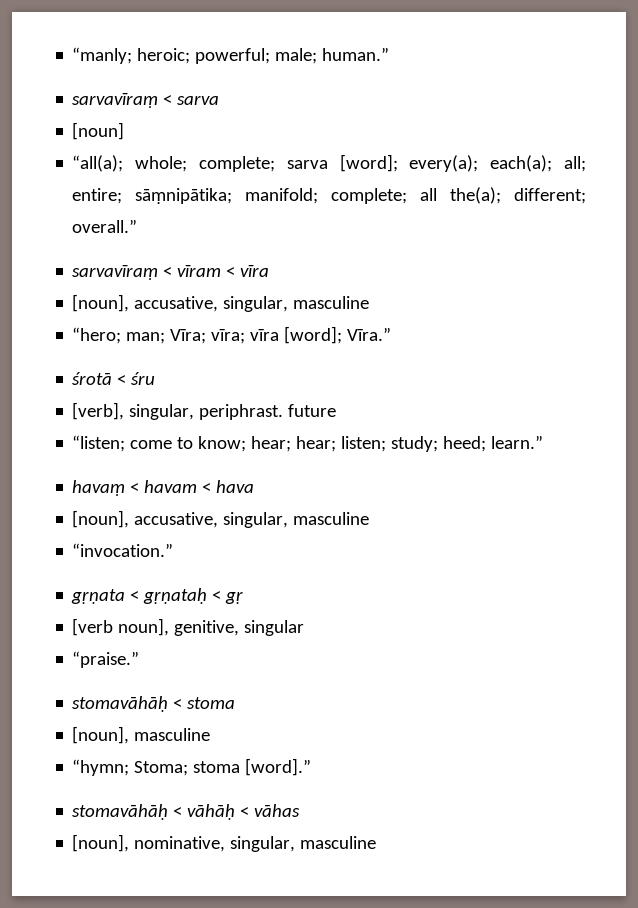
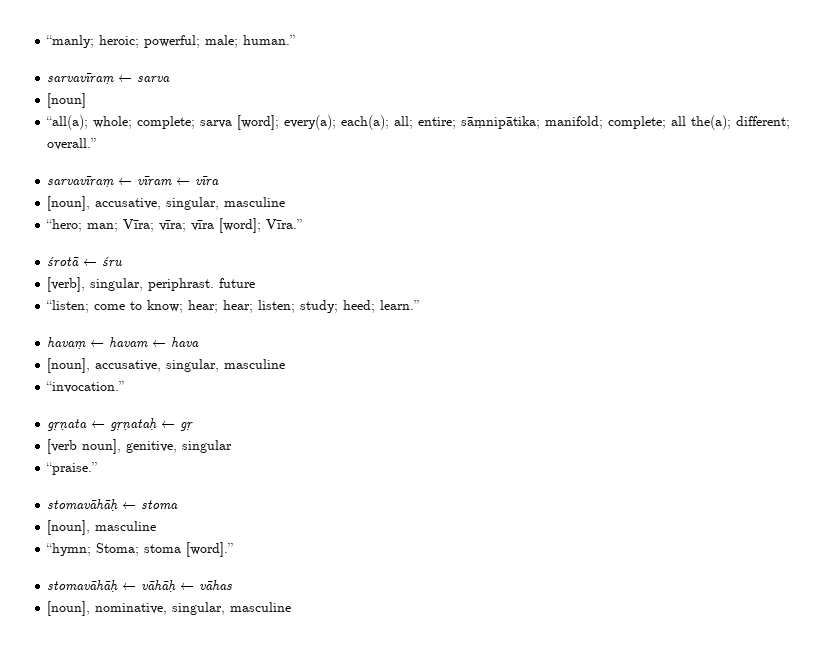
- sarvavīraṃ < sarva
+ sarvavīraṃ ← sarva
- sarvavīraṃ < vīram < vīra
+ sarvavīraṃ ← vīram ← vīra
- śrotā < śru
+ śrotā ← śru
- havaṃ < havam < hava
+ havaṃ ← havam ← hava
- gṛṇata < gṛṇataḥ < gṛ
+ gṛṇata ← gṛṇataḥ ← gṛ
- stomavāhāḥ < stoma
+ stomavāhāḥ ← stoma
- stomavāhāḥ < vāhāḥ < vāhas
+ stomavāhāḥ ← vāhāḥ ← vāhas

